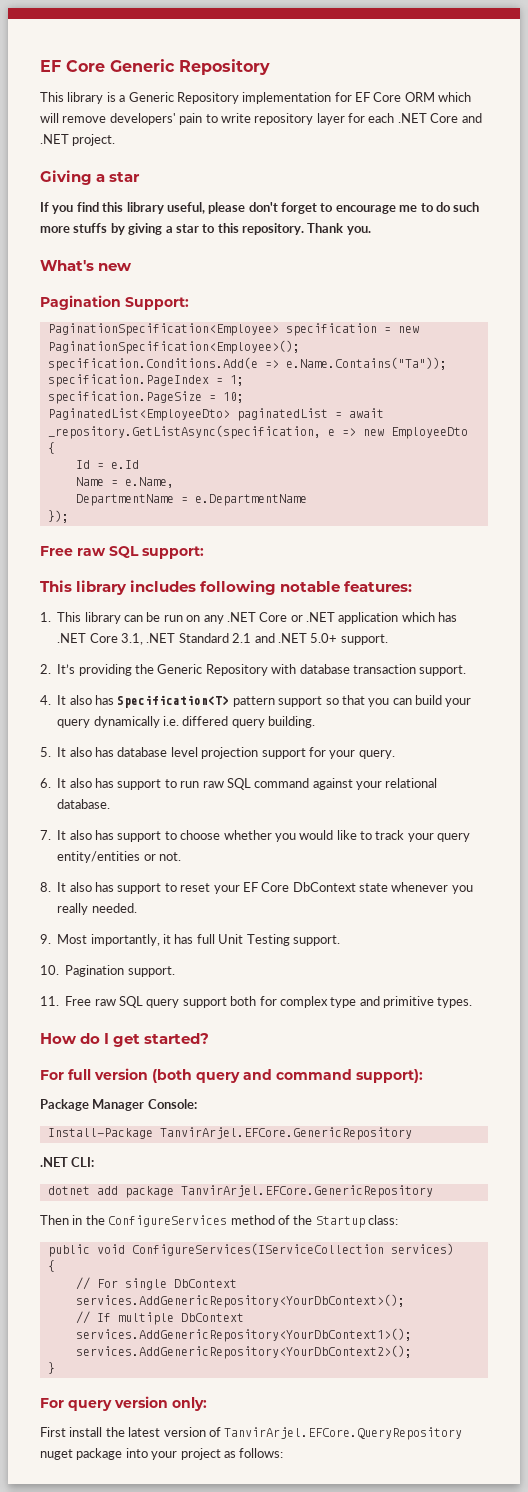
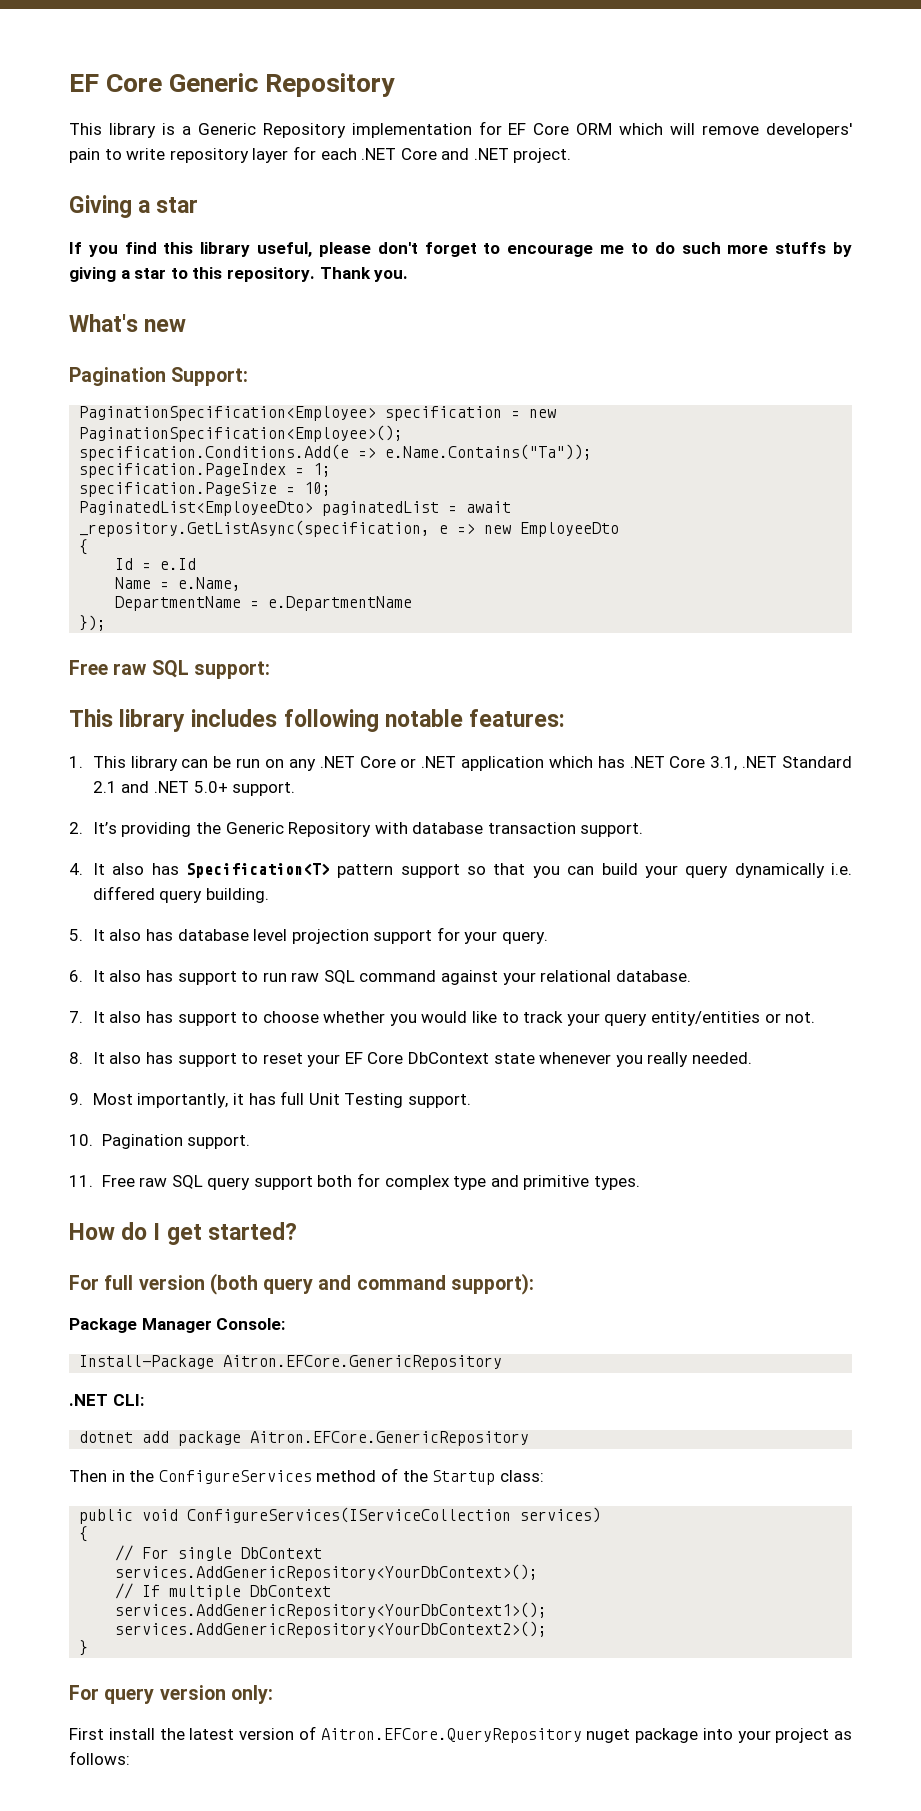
- Install-Package TanvirArjel.EFCore.GenericRepository
+ Install-Package Aitron.EFCore.GenericRepository
- dotnet add package TanvirArjel.EFCore.GenericRepository
+ dotnet add package Aitron.EFCore.GenericRepository
- First install the latest version of TanvirArjel.EFCore.QueryRepository nuget package into your project as follows:
+ First install the latest version of Aitron.EFCore.QueryRepository nuget package into your project as follows:

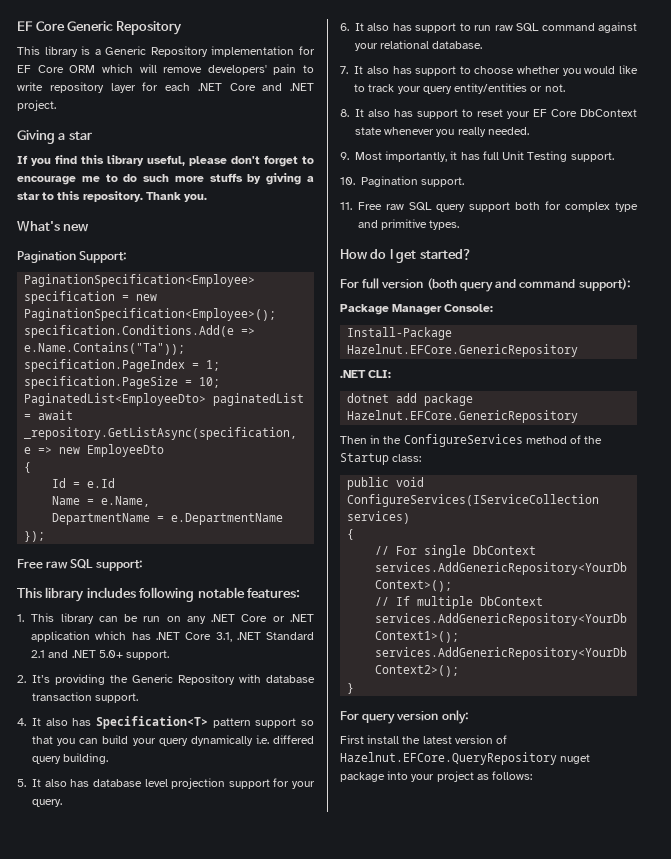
- Install-Package Aitron.EFCore.GenericRepository
+ Install-Package Hazelnut.EFCore.GenericRepository
- dotnet add package Aitron.EFCore.GenericRepository
+ dotnet add package Hazelnut.EFCore.GenericRepository
- First install the latest version of Aitron.EFCore.QueryRepository nuget package into your project as follows:
+ First install the latest version of Hazelnut.EFCore.QueryRepository nuget package into your project as follows:

